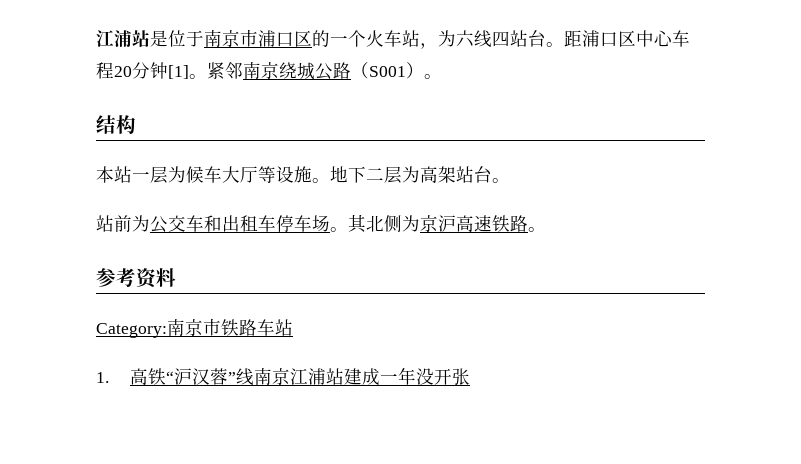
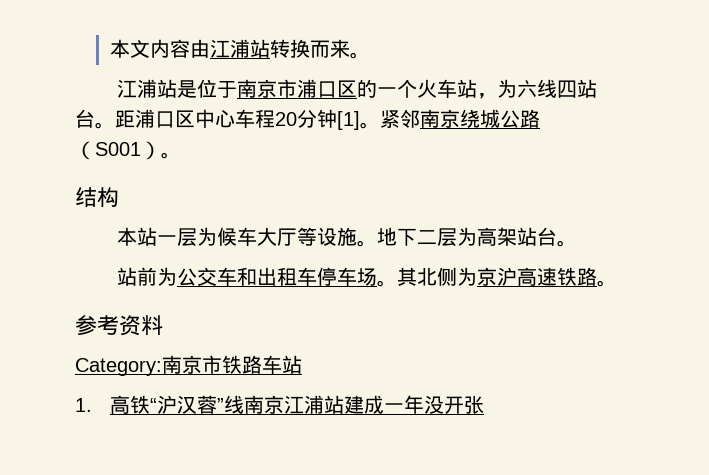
+ 本文内容由江浦站转换而来。

